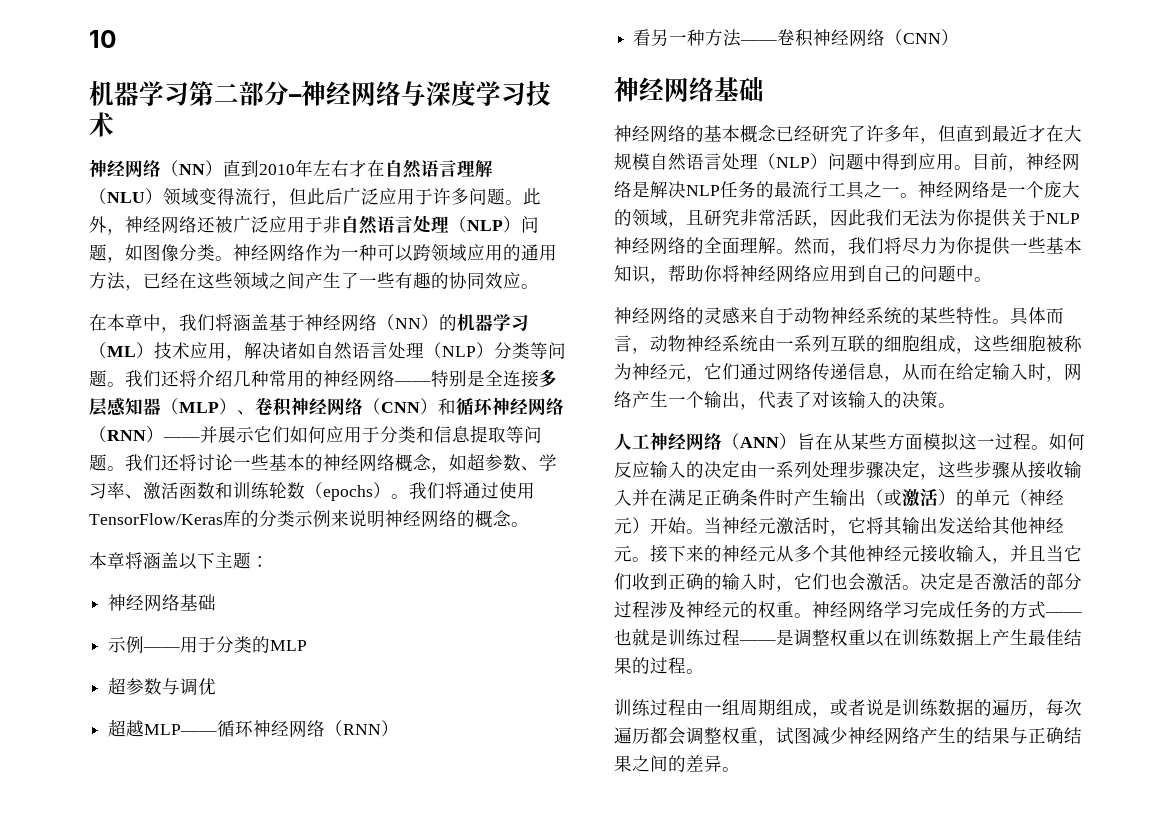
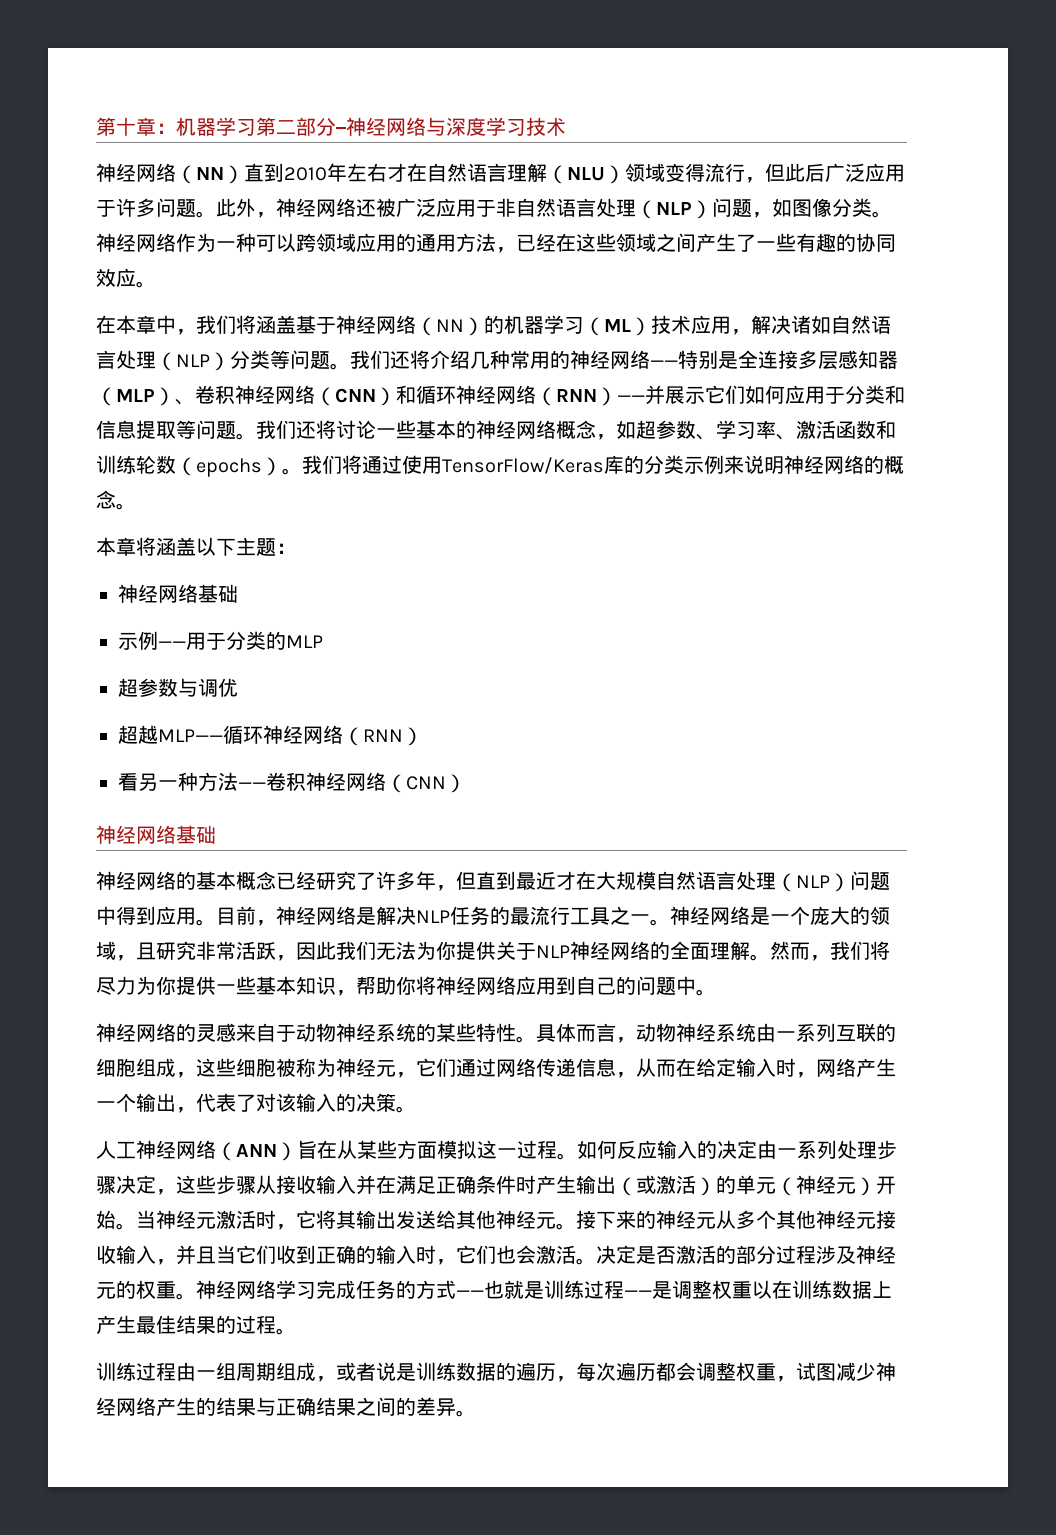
- 10
- 机器学习第二部分–神经网络与深度学习技术
+ 第十章：机器学习第二部分–神经网络与深度学习技术

